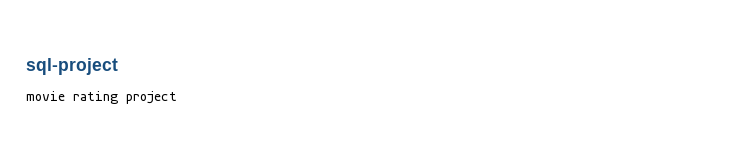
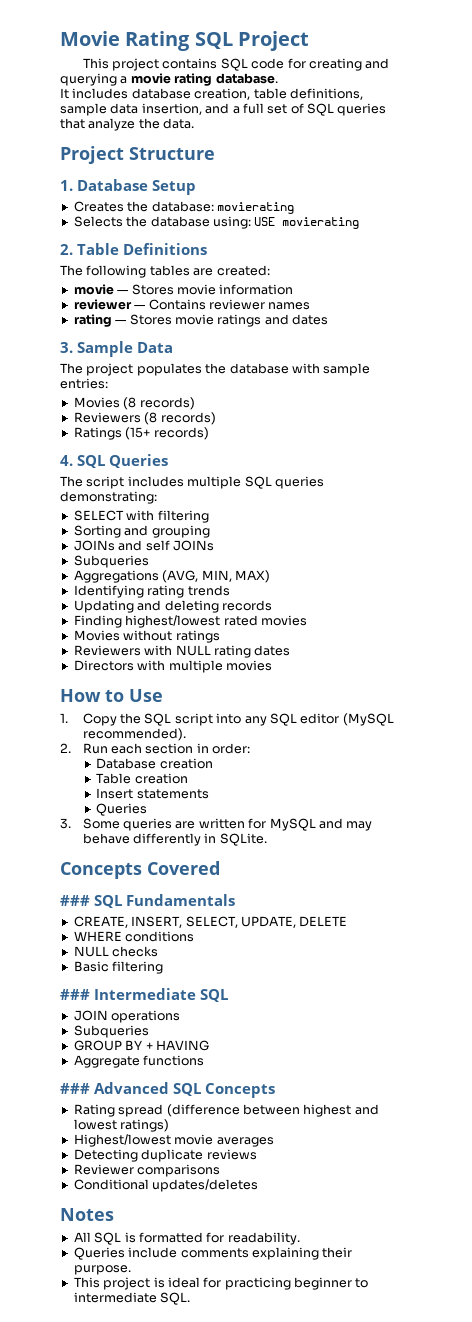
- sql-project
- movie rating project
+ Movie Rating SQL Project
+ This project contains SQL code for creating and querying a movie rating database.
+ It includes database creation, table definitions, sample data insertion, and a full set of SQL queries that analyze the data.
+ Project Structure
+ 1. Database Setup
+ Creates the database: movierating
+ Selects the database using: USE movierating
+ 2. Table Definitions
+ The following tables are created:
+ movie — Stores movie information
+ reviewer — Contains reviewer names
+ rating — Stores movie ratings and dates
+ 3. Sample Data
+ The project populates the database with sample entries:
+ Movies (8 records)
+ Reviewers (8 records)
+ Ratings (15+ records)
+ 4. SQL Queries
+ The script includes multiple SQL queries demonstrating:
+ SELECT with filtering
+ Sorting and grouping
+ JOINs and self JOINs
+ Subqueries
+ Aggregations (AVG, MIN, MAX)
+ Identifying rating trends
+ Updating and deleting records
+ Finding highest/lowest rated movies
+ Movies without ratings
+ Reviewers with NULL rating dates
+ Directors with multiple movies
+ How to Use
+ 1. Copy the SQL script into any SQL editor (MySQL recommended).
+ 2. Run each section in order:
+ Database creation
+ Table creation
+ Insert statements
+ Queries
+ 3. Some queries are written for MySQL and may behave differently in SQLite.
+ Concepts Covered
+ ### SQL Fundamentals
+ CREATE, INSERT, SELECT, UPDATE, DELETE
+ WHERE conditions
+ NULL checks
+ Basic filtering
+ ### Intermediate SQL
+ JOIN operations
+ Subqueries
+ GROUP BY + HAVING
+ Aggregate functions
+ ### Advanced SQL Concepts
+ Rating spread (difference between highest and lowest ratings)
+ Highest/lowest movie averages
+ Detecting duplicate reviews
+ Reviewer comparisons
+ Conditional updates/deletes
+ Notes
+ All SQL is formatted for readability.
+ Queries include comments explaining their purpose.
+ This project is ideal for practicing beginner to intermediate SQL.

